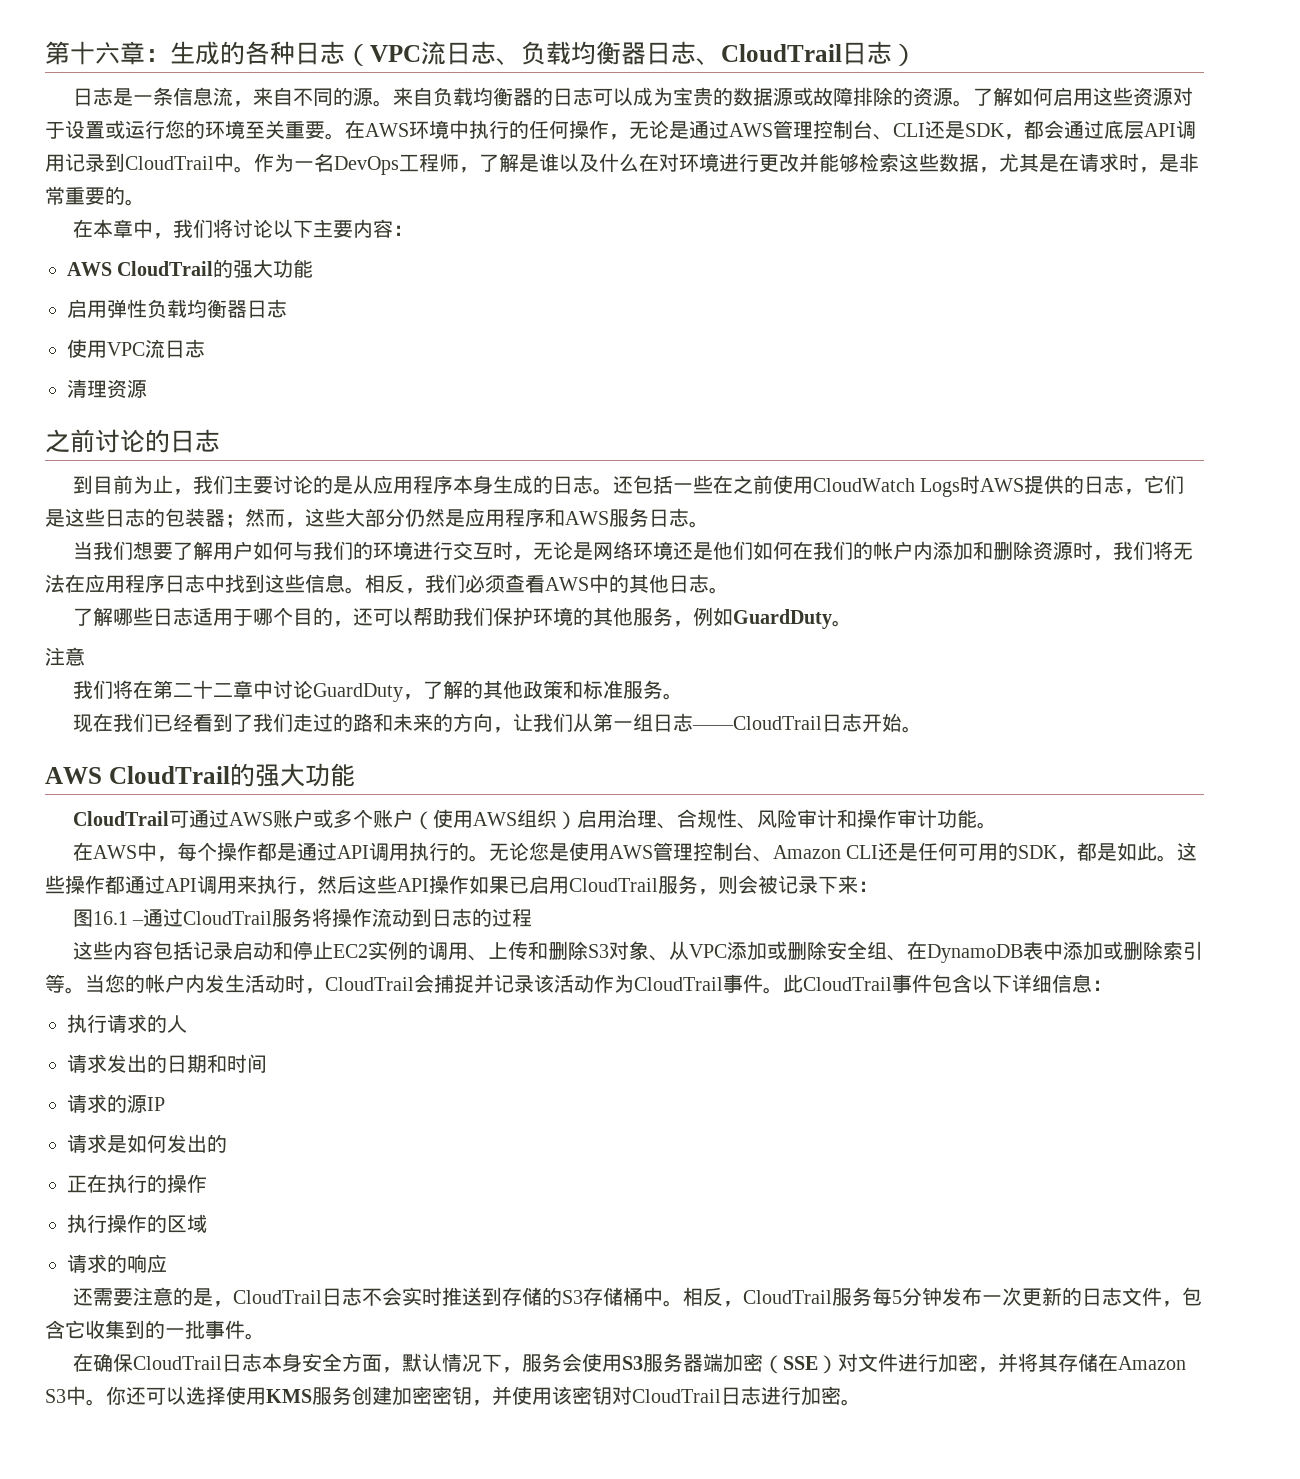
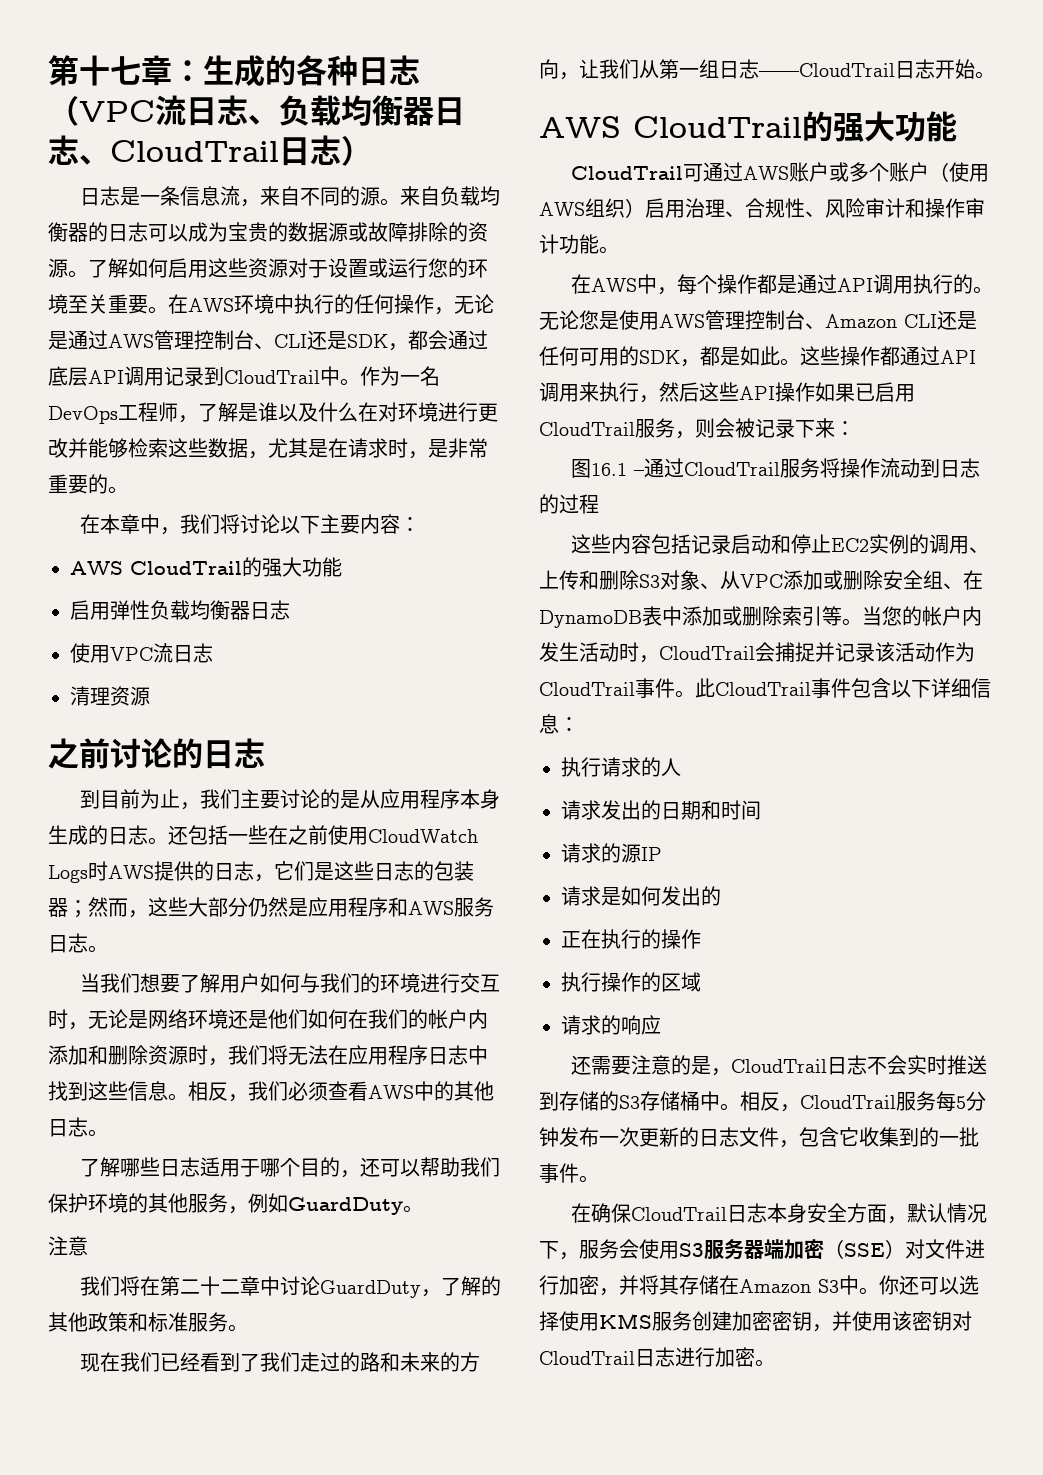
- 第十六章：生成的各种日志（VPC流日志、负载均衡器日志、CloudTrail日志）
+ 第十七章：生成的各种日志（VPC流日志、负载均衡器日志、CloudTrail日志）

